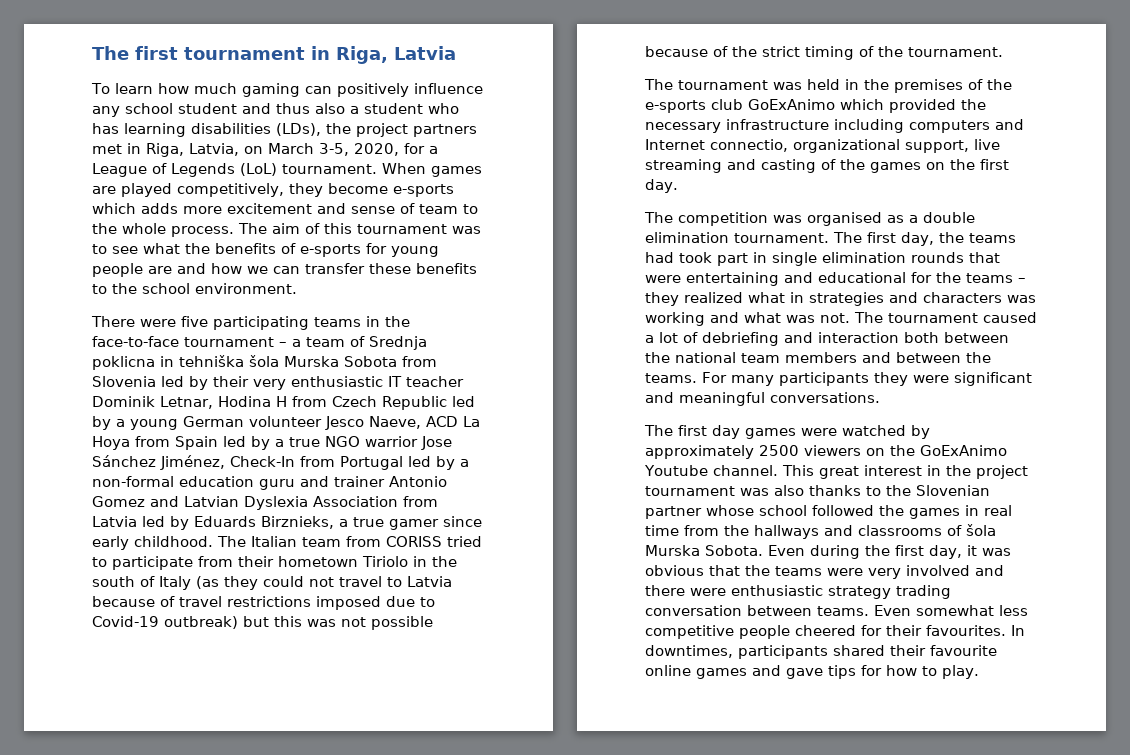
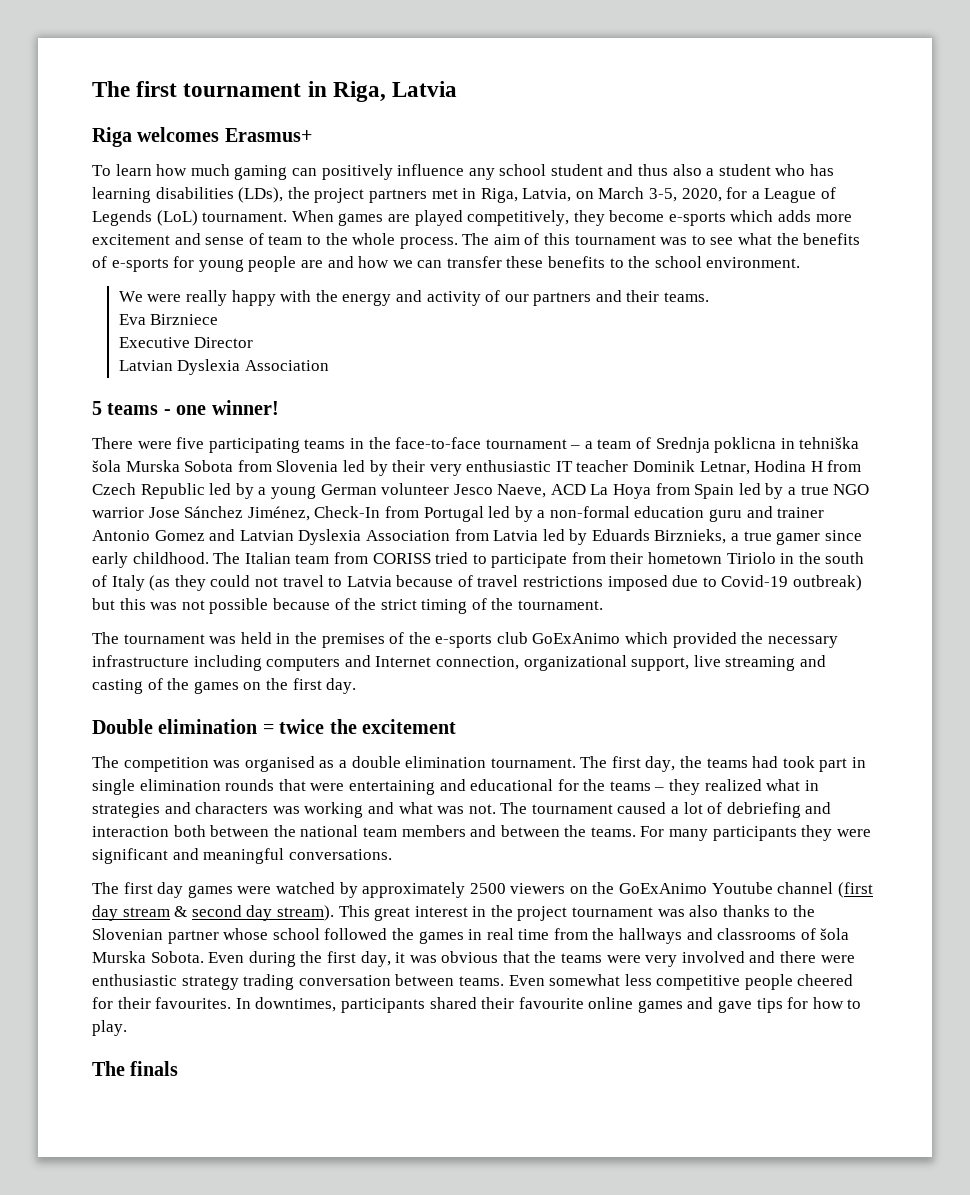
+ Riga welcomes Erasmus+
+ We were really happy with the energy and activity of our partners and their teams.
+ Eva Birzniece
+ Executive Director
+ Latvian Dyslexia Association
+ 5 teams - one winner!
- The tournament was held in the premises of the e-sports club GoExAnimo which provided the necessary infrastructure including computers and Internet connectio, organizational support, live streaming and casting of the games on the first day.
+ The tournament was held in the premises of the e-sports club GoExAnimo which provided the necessary infrastructure including computers and Internet connection, organizational support, live streaming and casting of the games on the first day.
+ Double elimination = twice the excitement
- The first day games were watched by approximately 2500 viewers on the GoExAnimo Youtube channel.
+ The first day games were watched by approximately 2500 viewers on the GoExAnimo Youtube channel (first day stream & second day stream).
+ The finals

